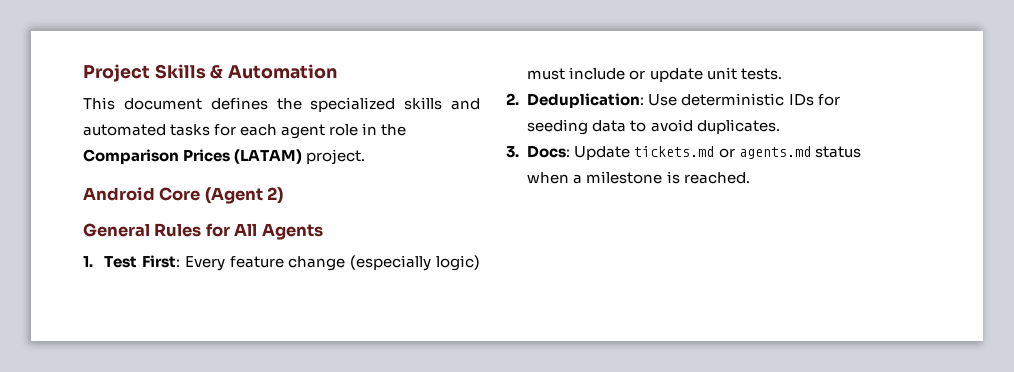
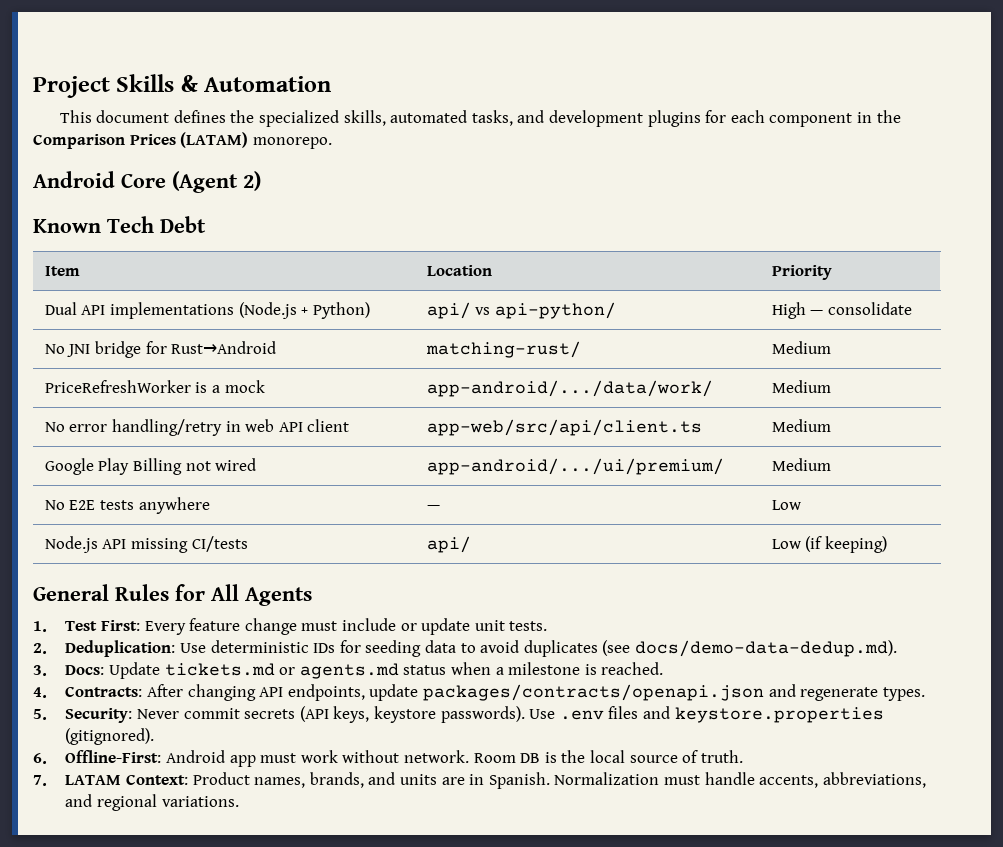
- This document defines the specialized skills and automated tasks for each agent role in the Comparison Prices (LATAM) project.
+ This document defines the specialized skills, automated tasks, and development plugins for each component in the Comparison Prices (LATAM) monorepo.
+ Known Tech Debt
+ Item | Location | Priority
+ Dual API implementations (Node.js + Python) | api/ vs api-python/ | High — consolidate
+ No JNI bridge for Rust→Android | matching-rust/ | Medium
+ PriceRefreshWorker is a mock | app-android/.../data/work/ | Medium
+ No error handling/retry in web API client | app-web/src/api/client.ts | Medium
+ Google Play Billing not wired | app-android/.../ui/premium/ | Medium
+ No E2E tests anywhere | — | Low
+ Node.js API missing CI/tests | api/ | Low (if keeping)
- 1. Test First: Every feature change (especially logic) must include or update unit tests.
+ 1. Test First: Every feature change must include or update unit tests.
- 2. Deduplication: Use deterministic IDs for seeding data to avoid duplicates.
+ 2. Deduplication: Use deterministic IDs for seeding data to avoid duplicates (see docs/demo-data-dedup.md).
+ 4. Contracts: After changing API endpoints, update packages/contracts/openapi.json and regenerate types.
+ 5. Security: Never commit secrets (API keys, keystore passwords). Use .env files and keystore.properties (gitignored).
+ 6. Offline-First: Android app must work without network. Room DB is the local source of truth.
+ 7. LATAM Context: Product names, brands, and units are in Spanish. Normalization must handle accents, abbreviations, and regional variations.

